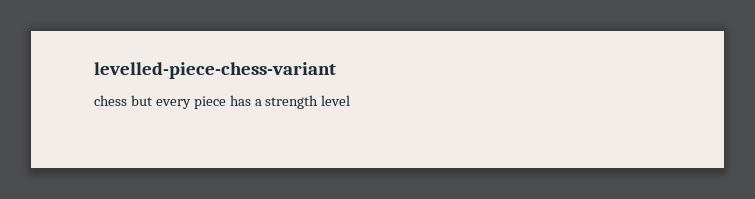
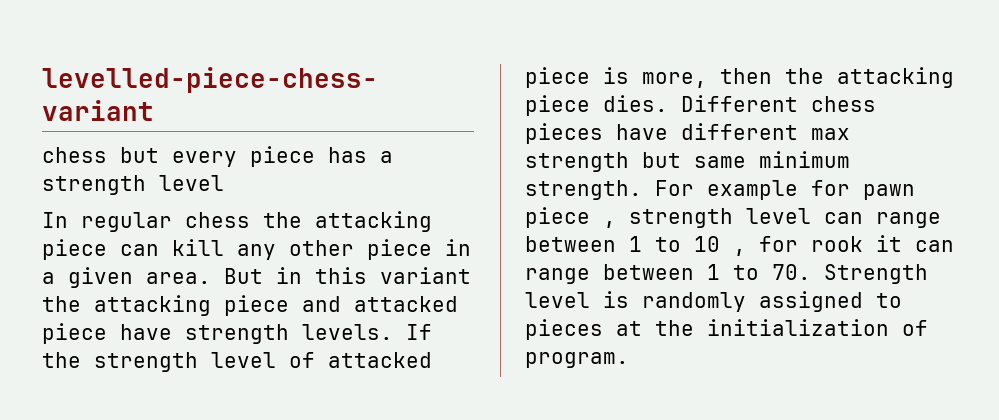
+ In regular chess the attacking piece can kill any other piece in a given area. But in this variant the attacking piece and attacked piece have strength levels. If the strength level of attacked piece is more, then the attacking piece dies. Different chess pieces have different max strength but same minimum strength. For example for pawn piece , strength level can range between 1 to 10 , for rook it can range between 1 to 70. Strength level is randomly assigned to pieces at the initialization of program.

